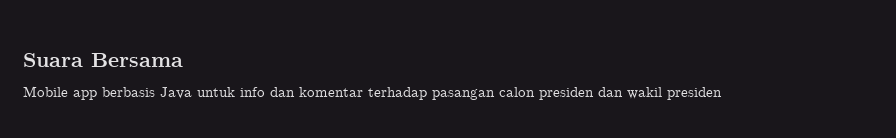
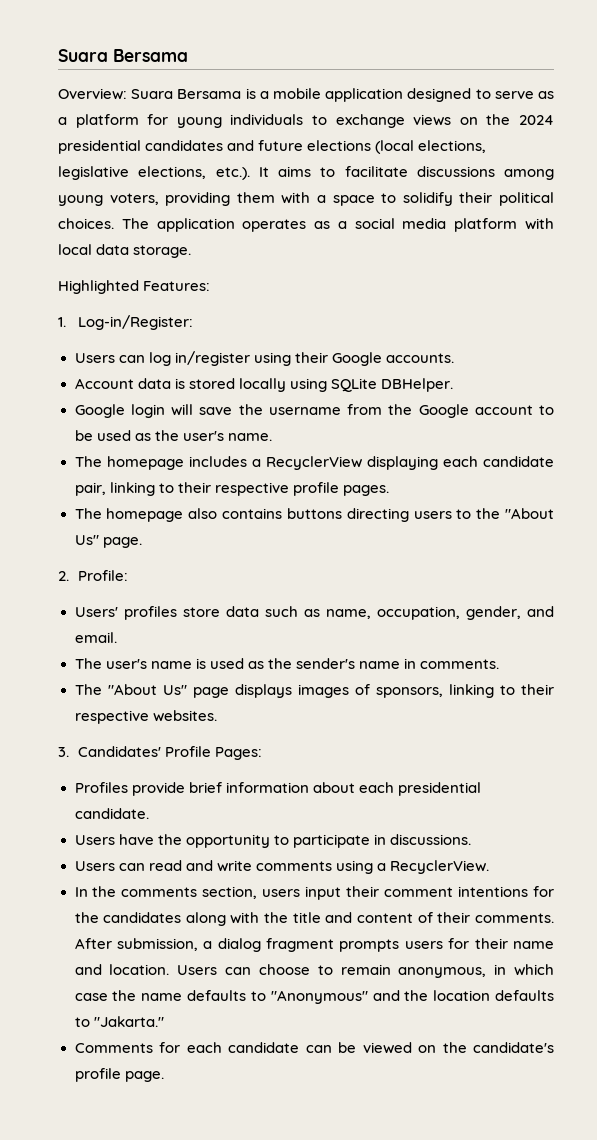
- Mobile app berbasis Java untuk info dan komentar terhadap pasangan calon presiden dan wakil presiden
+ Overview: Suara Bersama is a mobile application designed to serve as a platform for young individuals to exchange views on the 2024 presidential candidates and future elections (local elections, legislative elections, etc.). It aims to facilitate discussions among young voters, providing them with a space to solidify their political choices. The application operates as a social media platform with local data storage.
+ Highlighted Features:
+ 1. Log-in/Register:
+ Users can log in/register using their Google accounts.
+ Account data is stored locally using SQLite DBHelper.
+ Google login will save the username from the Google account to be used as the user's name.
+ The homepage includes a RecyclerView displaying each candidate pair, linking to their respective profile pages.
+ The homepage also contains buttons directing users to the "About Us" page.
+ 2. Profile:
+ Users' profiles store data such as name, occupation, gender, and email.
+ The user's name is used as the sender's name in comments.
+ The "About Us" page displays images of sponsors, linking to their respective websites.
+ 3. Candidates' Profile Pages:
+ Profiles provide brief information about each presidential candidate.
+ Users have the opportunity to participate in discussions.
+ Users can read and write comments using a RecyclerView.
+ In the comments section, users input their comment intentions for the candidates along with the title and content of their comments. After submission, a dialog fragment prompts users for their name and location. Users can choose to remain anonymous, in which case the name defaults to "Anonymous" and the location defaults to "Jakarta."
+ Comments for each candidate can be viewed on the candidate's profile page.

